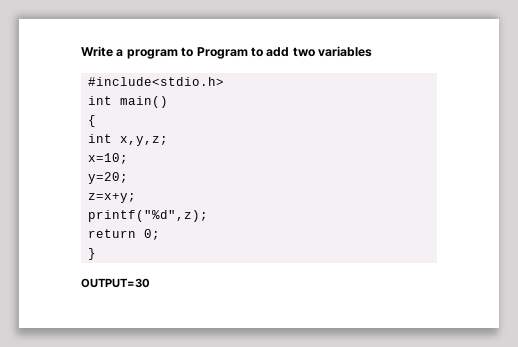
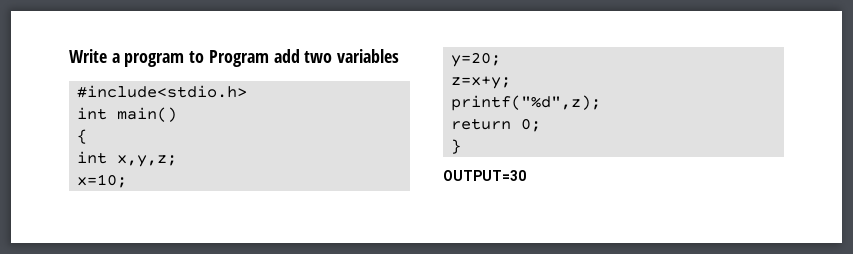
- Write a program to Program to add two variables
+ Write a program to Program add two variables

